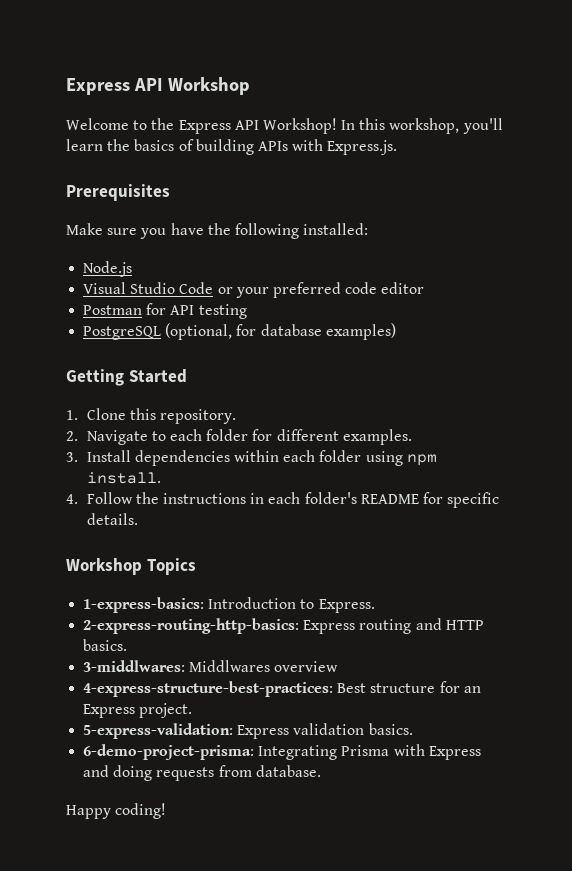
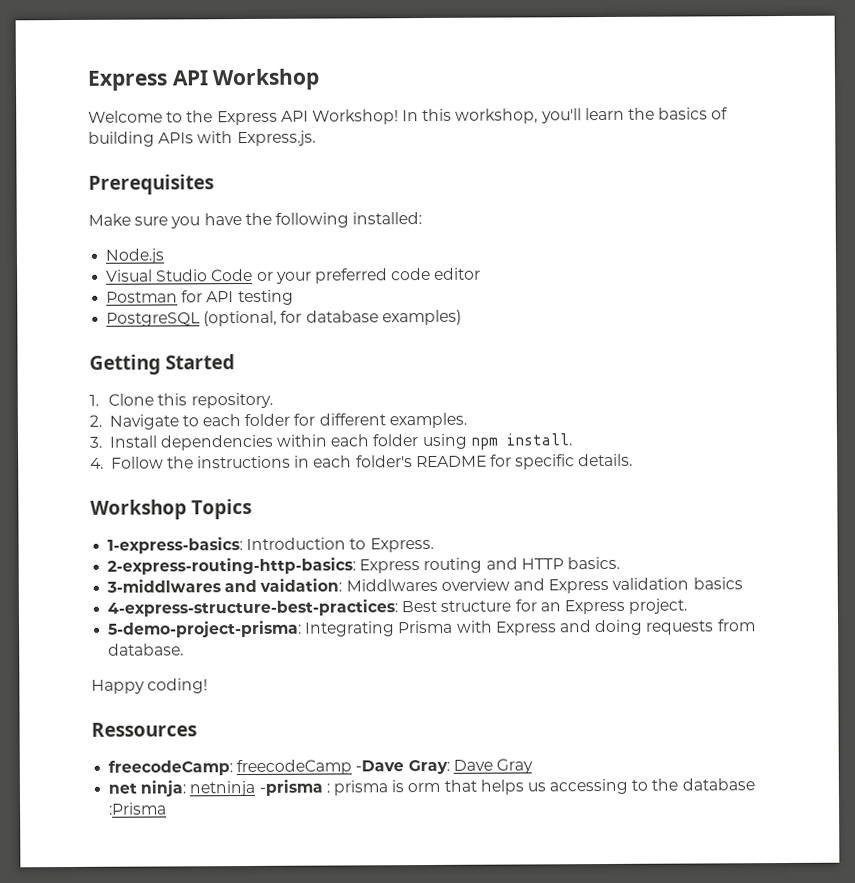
- 3-middlwares: Middlwares overview
+ 3-middlwares and vaidation: Middlwares overview and Express validation basics
- 5-express-validation: Express validation basics.
- 6-demo-project-prisma: Integrating Prisma with Express and doing requests from database.
+ 5-demo-project-prisma: Integrating Prisma with Express and doing requests from database.
+ Ressources
+ freecodeCamp: freecodeCamp -Dave Gray: Dave Gray
+ net ninja: netninja -prisma : prisma is orm that helps us accessing to the database :Prisma

